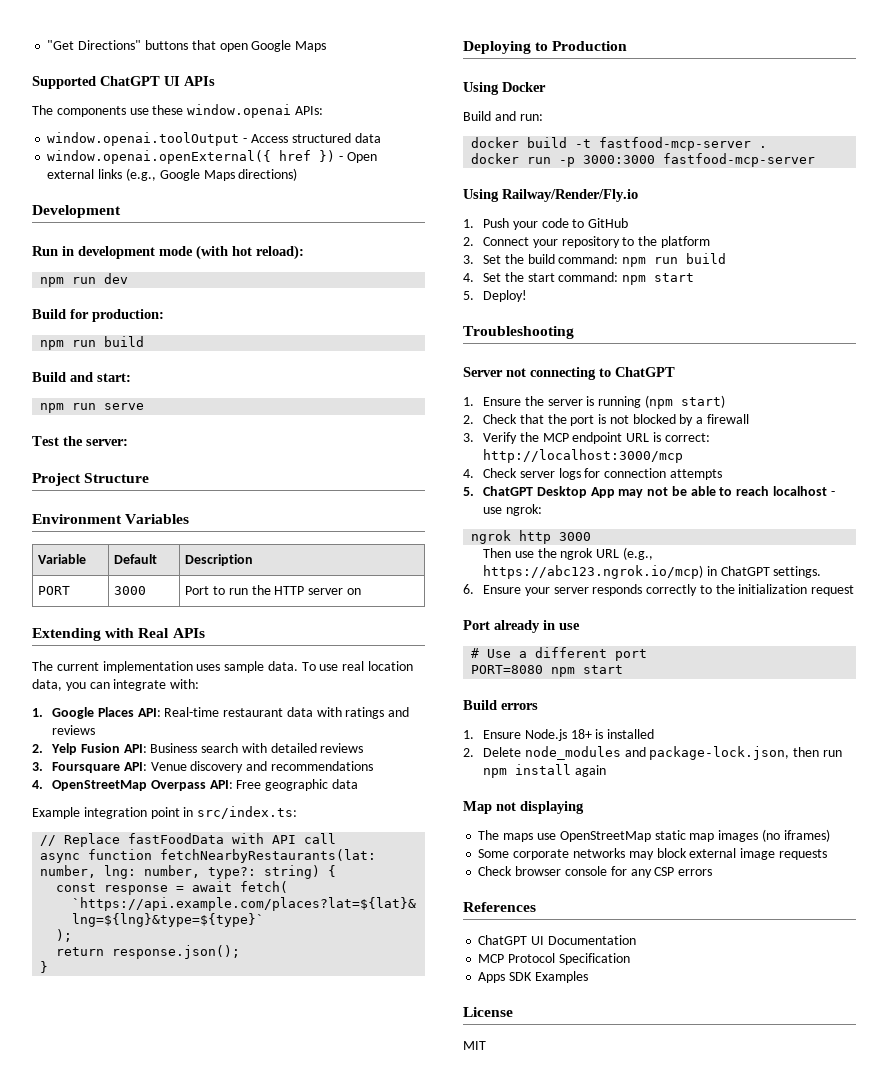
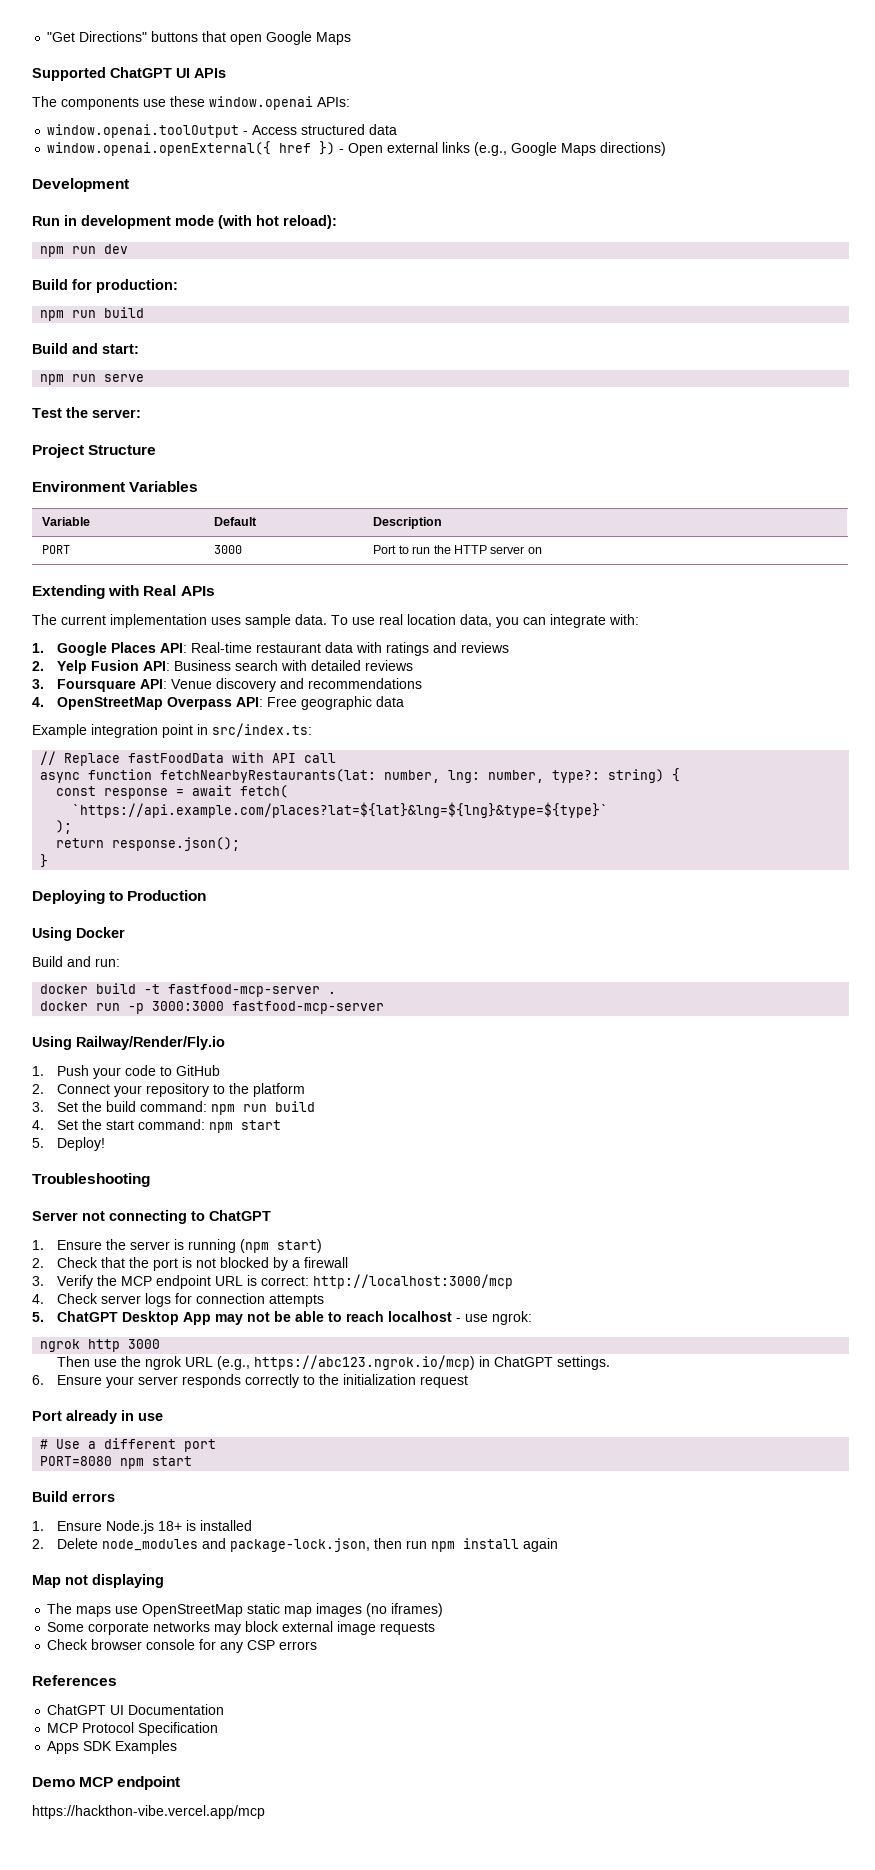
- License
- MIT
+ Demo MCP endpoint
+ https://hackthon-vibe.vercel.app/mcp

